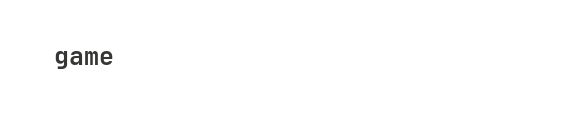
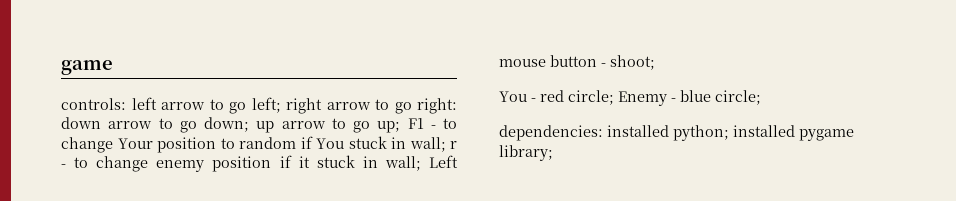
+ controls: left arrow to go left; right arrow to go right: down arrow to go down; up arrow to go up; F1 - to change Your position to random if You stuck in wall; r - to change enemy position if it stuck in wall; Left mouse button - shoot;
+ You - red circle; Enemy - blue circle;
+ dependencies: installed python; installed pygame library;

